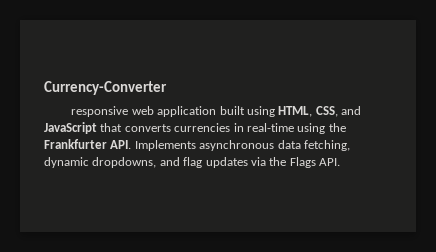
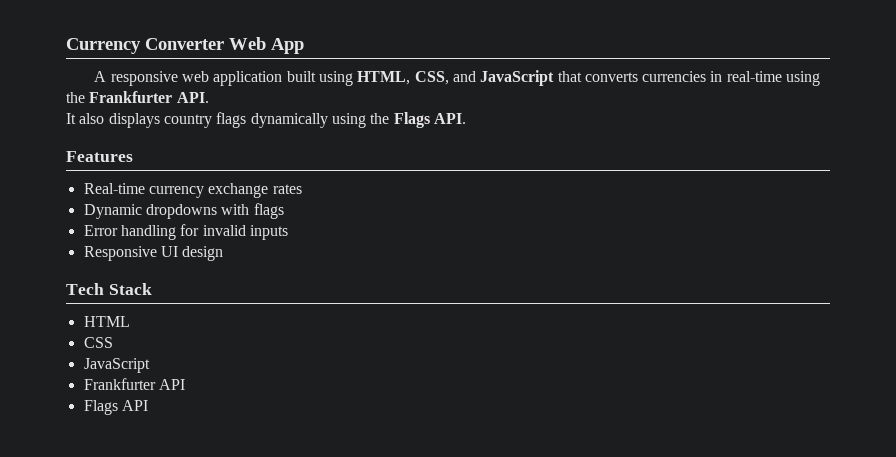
- Currency-Converter
- responsive web application built using HTML, CSS, and JavaScript that converts currencies in real-time using the Frankfurter API. Implements asynchronous data fetching, dynamic dropdowns, and flag updates via the Flags API.
+ Currency Converter Web App
+ A responsive web application built using HTML, CSS, and JavaScript that converts currencies in real-time using the Frankfurter API.
+ It also displays country flags dynamically using the Flags API.
+ Features
+ Real-time currency exchange rates
+ Dynamic dropdowns with flags
+ Error handling for invalid inputs
+ Responsive UI design
+ Tech Stack
+ HTML
+ CSS
+ JavaScript
+ Frankfurter API
+ Flags API

